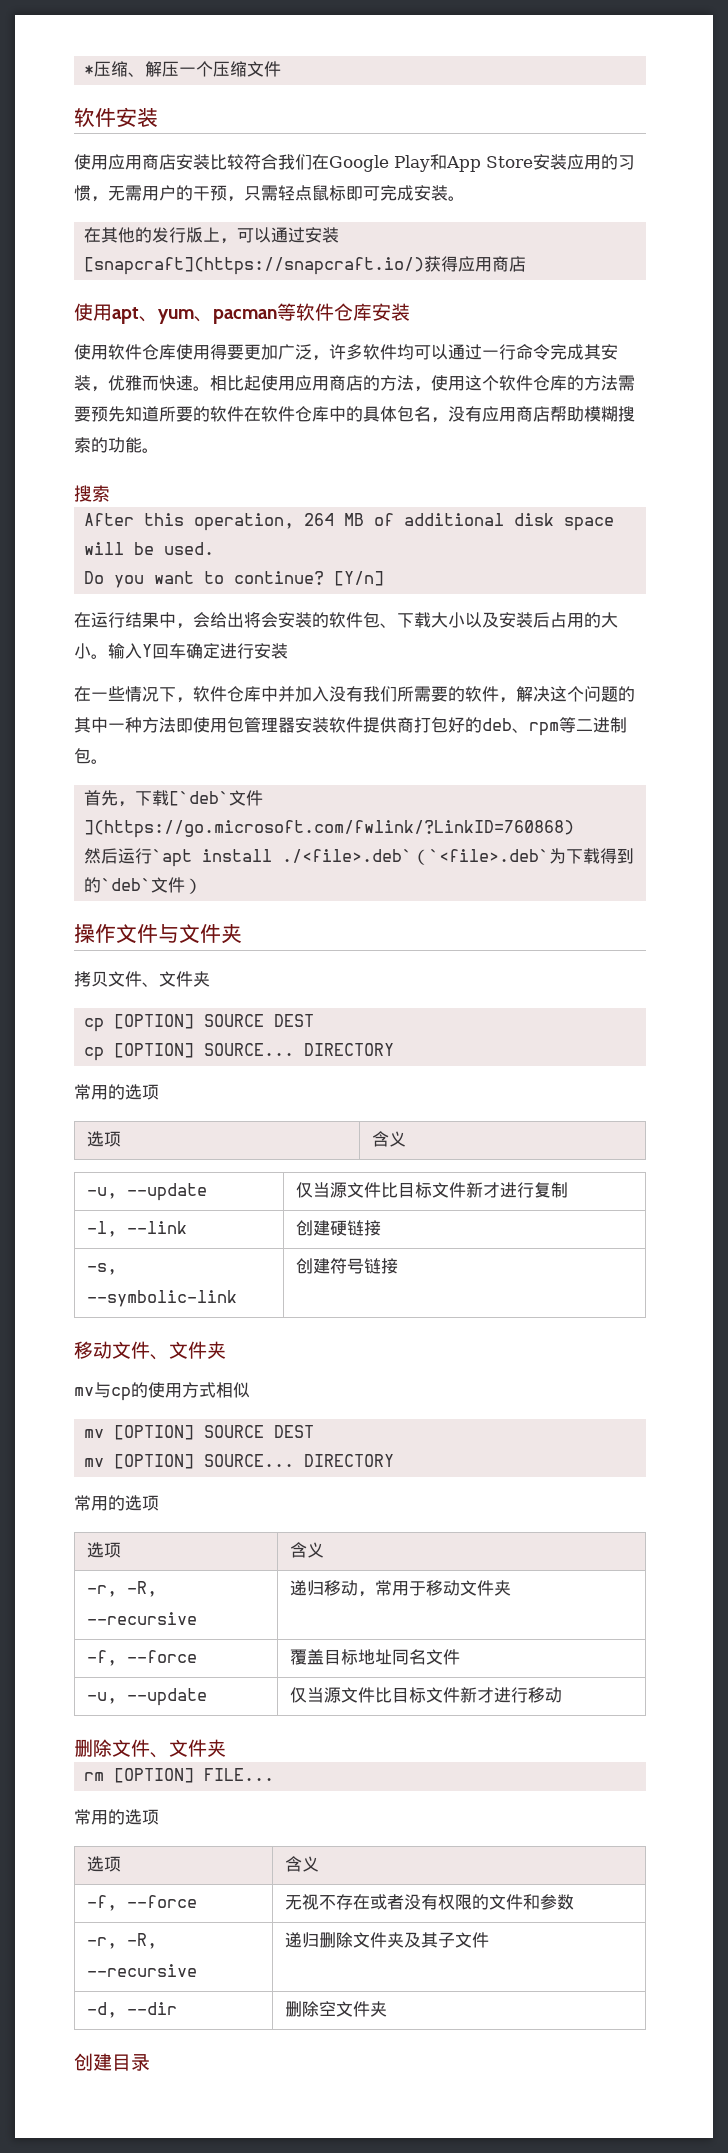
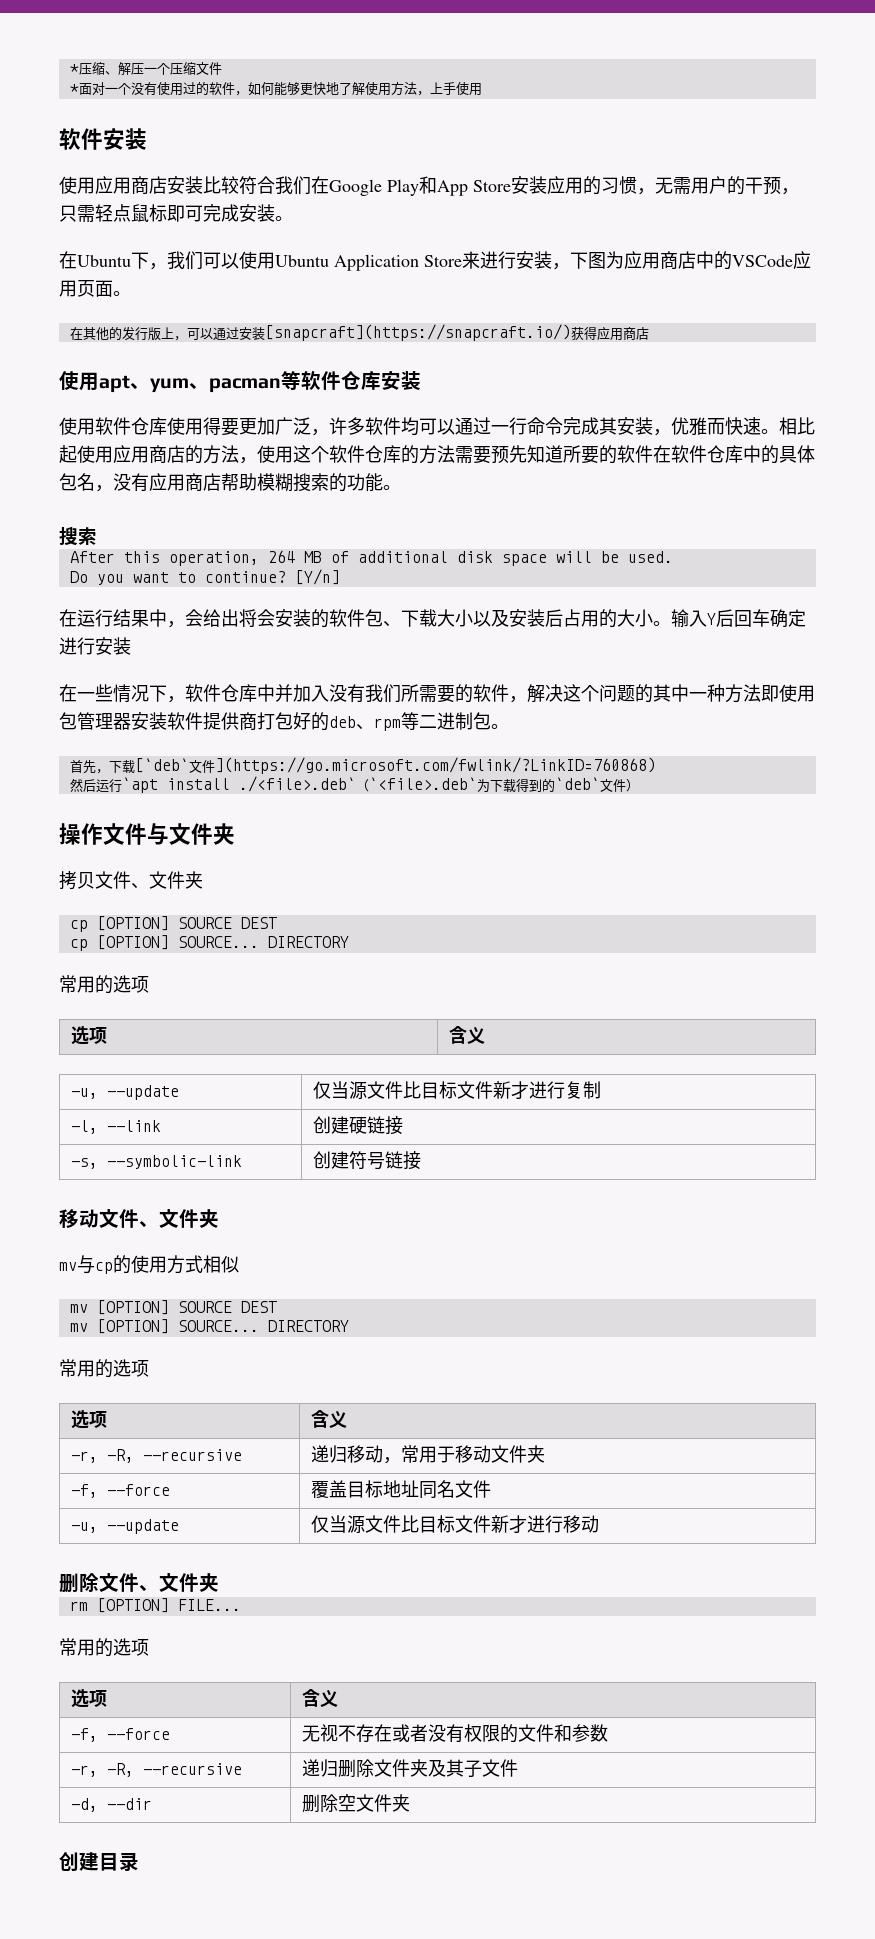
+ *面对一个没有使用过的软件，如何能够更快地了解使用方法，上手使用
+ 在Ubuntu下，我们可以使用Ubuntu Application Store来进行安装，下图为应用商店中的VSCode应用页面。
- 输入Y回车确定进行安装
+ 输入Y后回车确定进行安装

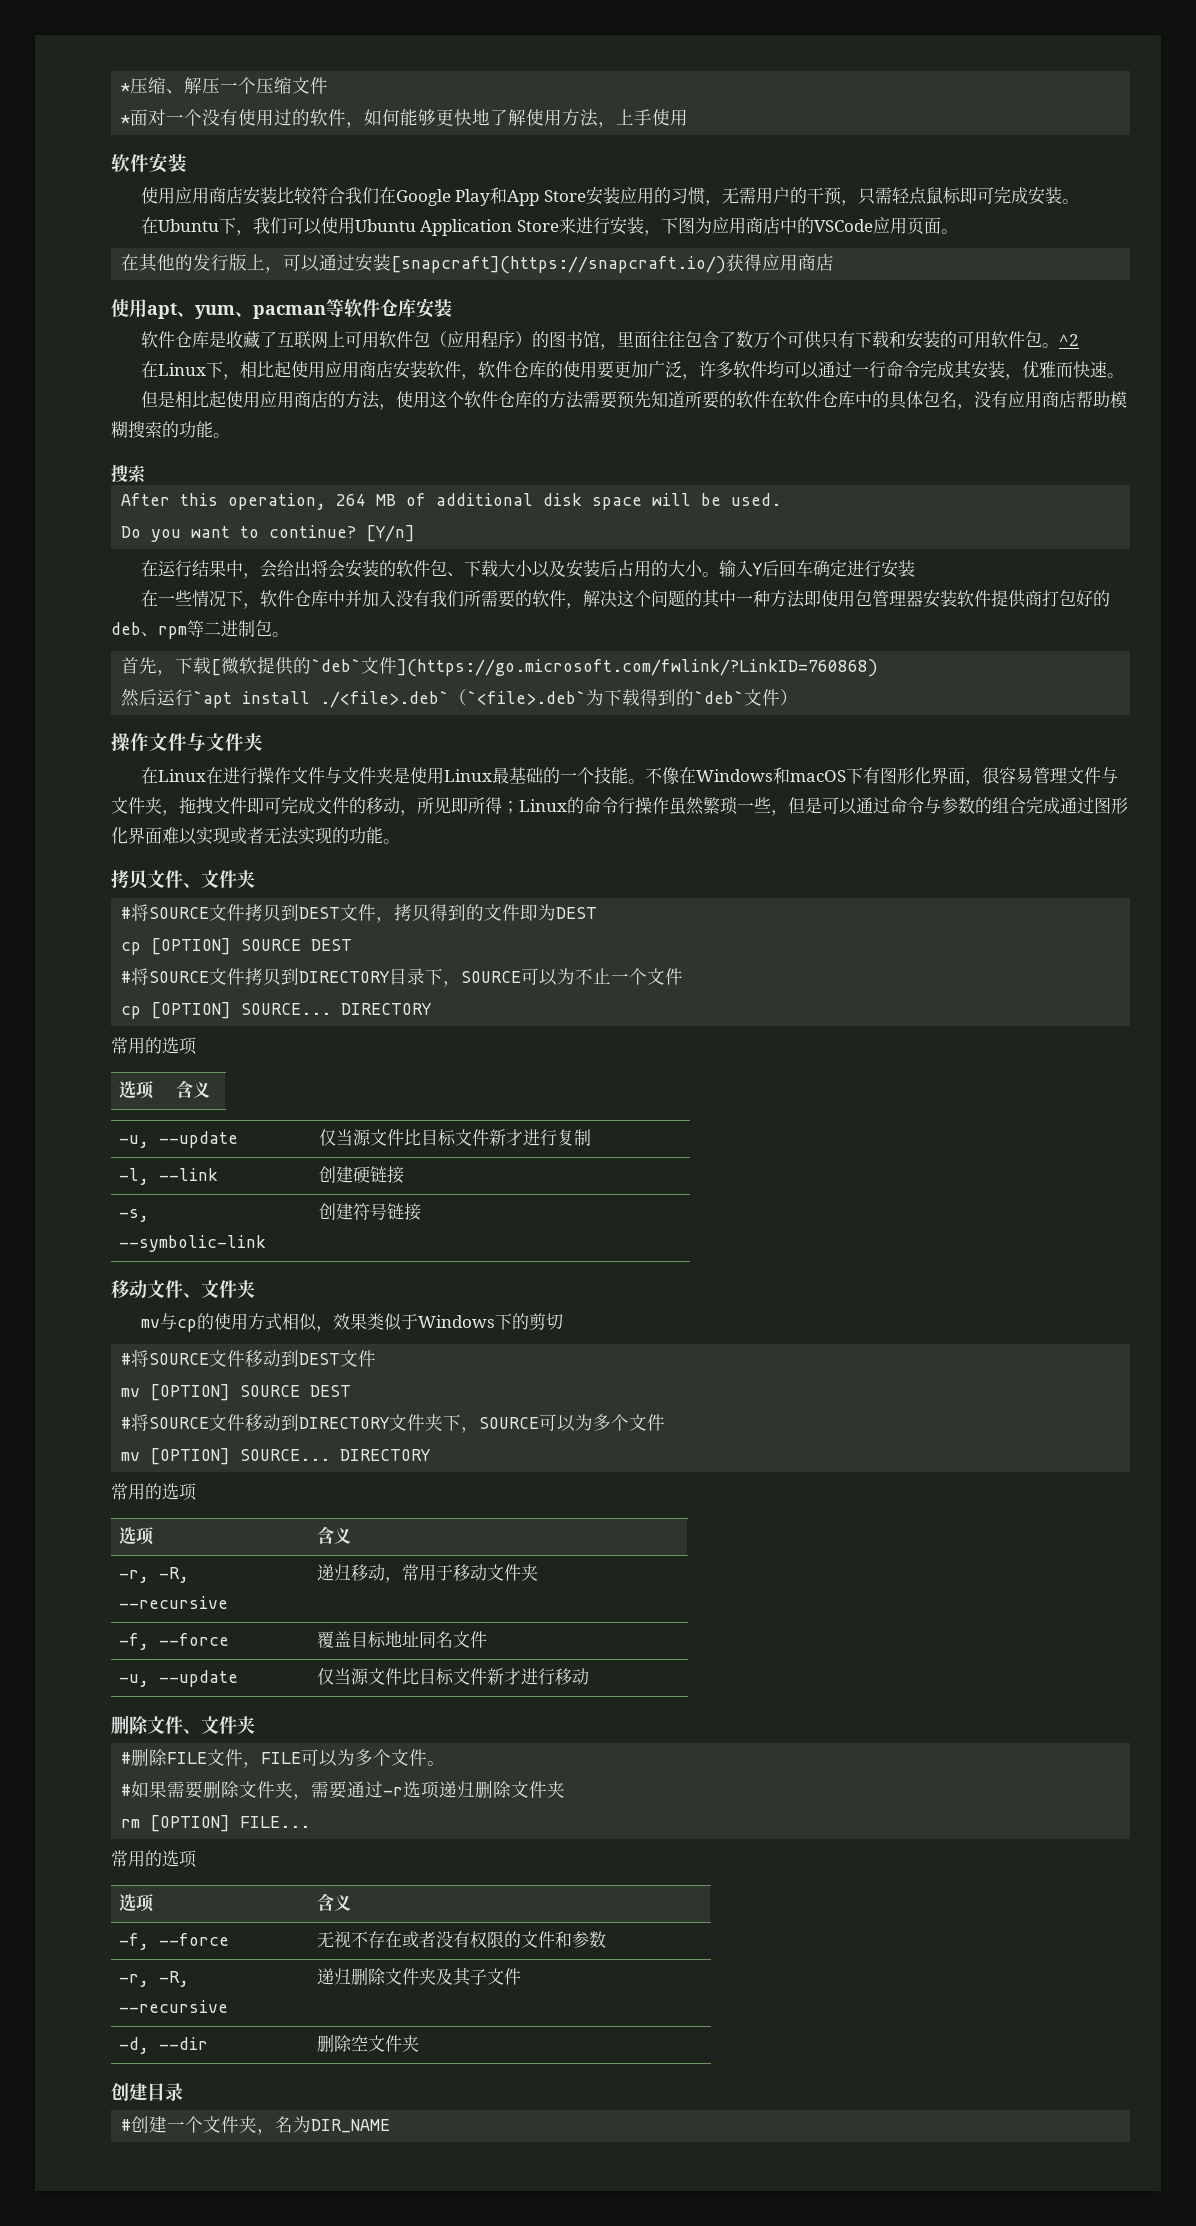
- 使用软件仓库使用得要更加广泛，许多软件均可以通过一行命令完成其安装，优雅而快速。相比起使用应用商店的方法，使用这个软件仓库的方法需要预先知道所要的软件在软件仓库中的具体包名，没有应用商店帮助模糊搜索的功能。
+ 软件仓库是收藏了互联网上可用软件包（应用程序）的图书馆，里面往往包含了数万个可供只有下载和安装的可用软件包。^2
+ 在Linux下，相比起使用应用商店安装软件，软件仓库的使用要更加广泛，许多软件均可以通过一行命令完成其安装，优雅而快速。
+ 但是相比起使用应用商店的方法，使用这个软件仓库的方法需要预先知道所要的软件在软件仓库中的具体包名，没有应用商店帮助模糊搜索的功能。
- 首先，下载[`deb`文件](https://go.microsoft.com/fwlink/?LinkID=760868)
+ 首先，下载[微软提供的`deb`文件](https://go.microsoft.com/fwlink/?LinkID=760868)
+ 在Linux在进行操作文件与文件夹是使用Linux最基础的一个技能。不像在Windows和macOS下有图形化界面，很容易管理文件与文件夹，拖拽文件即可完成文件的移动，所见即所得；Linux的命令行操作虽然繁琐一些，但是可以通过命令与参数的组合完成通过图形化界面难以实现或者无法实现的功能。
  拷贝文件、文件夹
+ #将SOURCE文件拷贝到DEST文件，拷贝得到的文件即为DEST
  cp [OPTION] SOURCE DEST
+ #将SOURCE文件拷贝到DIRECTORY目录下，SOURCE可以为不止一个文件
- mv与cp的使用方式相似
+ mv与cp的使用方式相似，效果类似于Windows下的剪切
+ #将SOURCE文件移动到DEST文件
  mv [OPTION] SOURCE DEST
+ #将SOURCE文件移动到DIRECTORY文件夹下，SOURCE可以为多个文件
+ #删除FILE文件，FILE可以为多个文件。
+ #如果需要删除文件夹，需要通过-r选项递归删除文件夹
+ #创建一个文件夹，名为DIR_NAME

